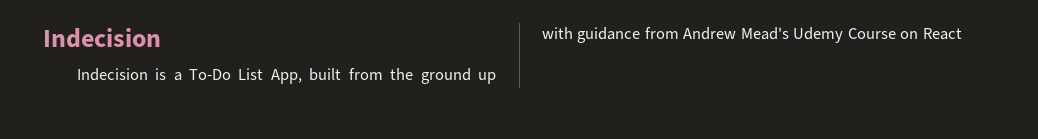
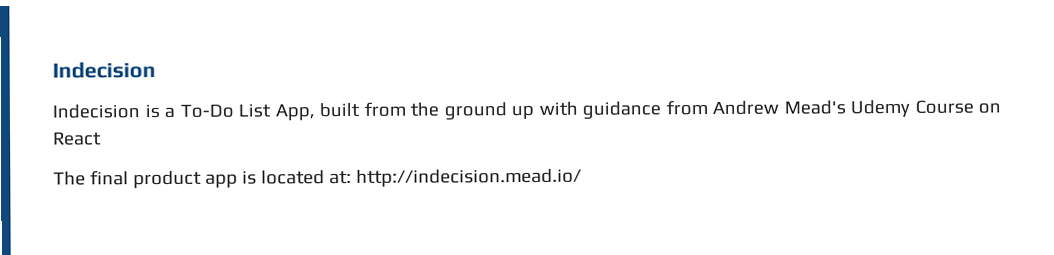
+ The final product app is located at: http://indecision.mead.io/

